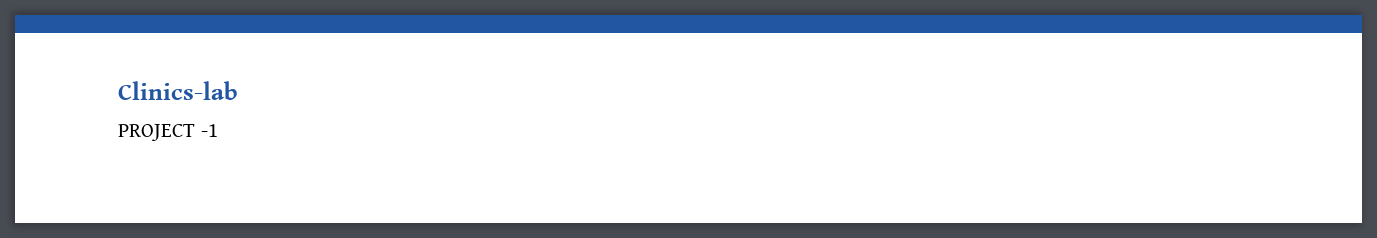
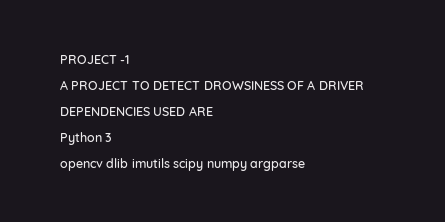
- Clinics-lab
+ A PROJECT TO DETECT DROWSINESS OF A DRIVER
+ DEPENDENCIES USED ARE
+ Python 3
+ opencv dlib imutils scipy numpy argparse

